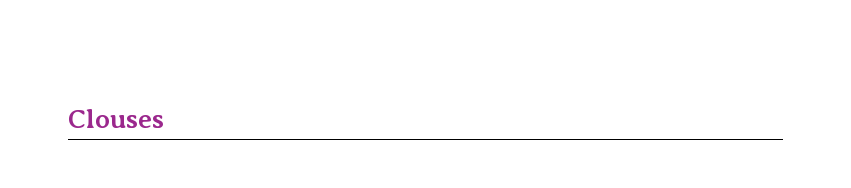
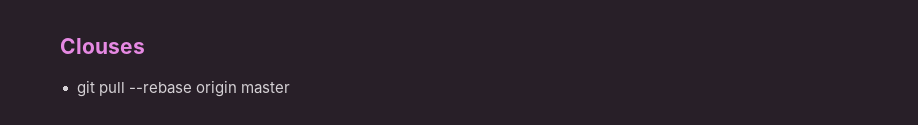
+ git pull --rebase origin master

